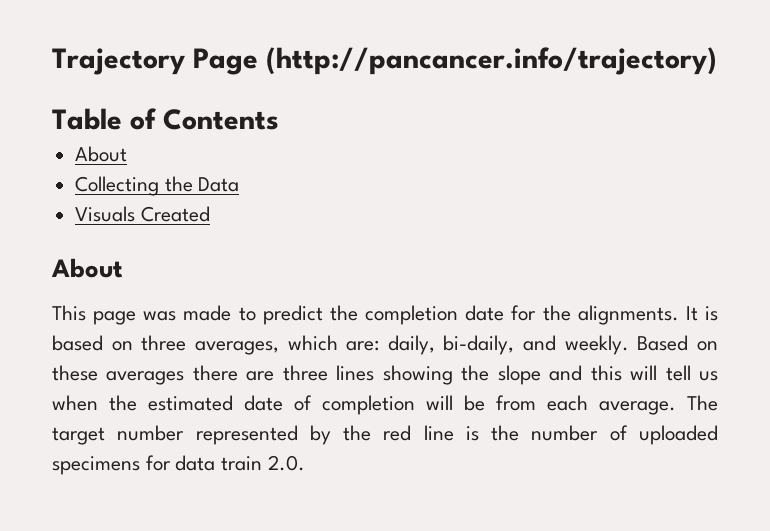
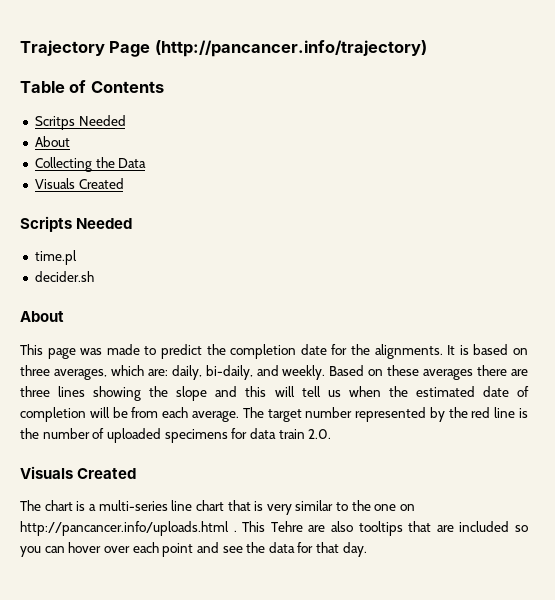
+ Scritps Needed
+ Scripts Needed
+ time.pl
+ decider.sh
  The target number represented by the red line is the number of uploaded specimens for data train 2.0.
+ Visuals Created
+ The chart is a multi-series line chart that is very similar to the one on http://pancancer.info/uploads.html . This Tehre are also tooltips that are included so you can hover over each point and see the data for that day.

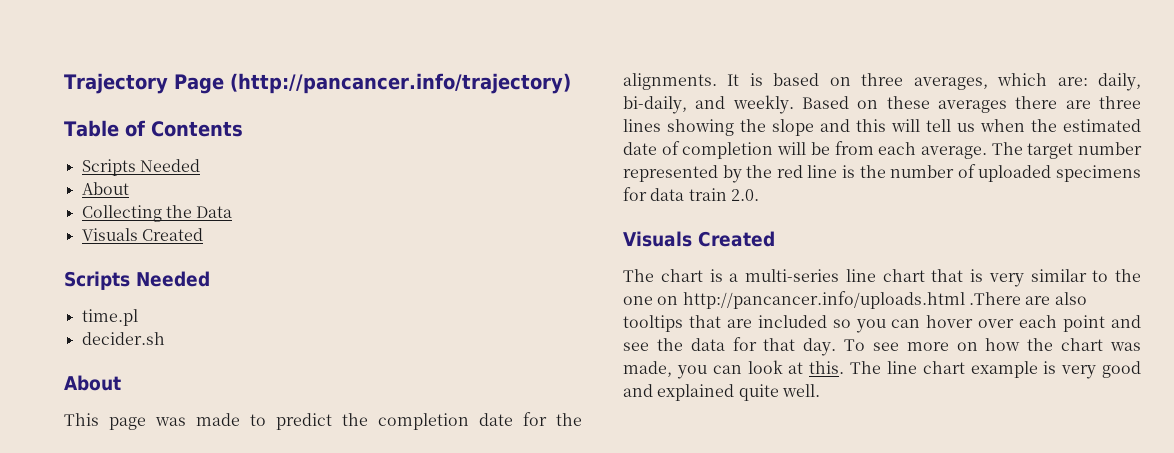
  Table of Contents
- Scritps Needed
+ Scripts Needed
- The chart is a multi-series line chart that is very similar to the one on http://pancancer.info/uploads.html . This Tehre are also tooltips that are included so you can hover over each point and see the data for that day.
+ The chart is a multi-series line chart that is very similar to the one on http://pancancer.info/uploads.html .There are also tooltips that are included so you can hover over each point and see the data for that day.
+ To see more on how the chart was made, you can look at this. The line chart example is very good and explained quite well.

